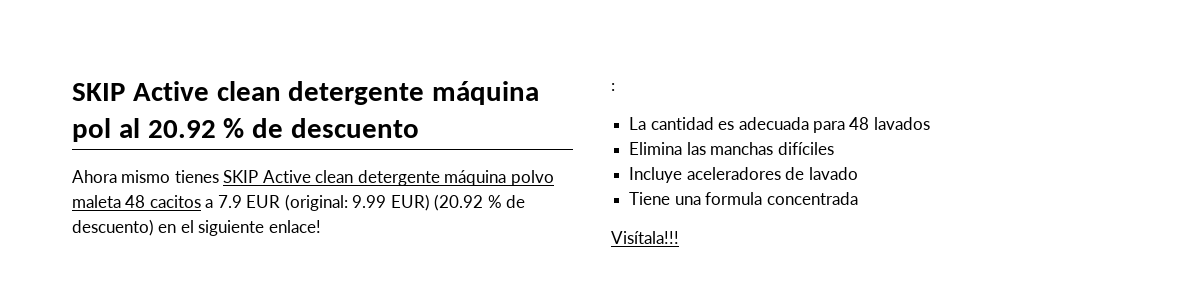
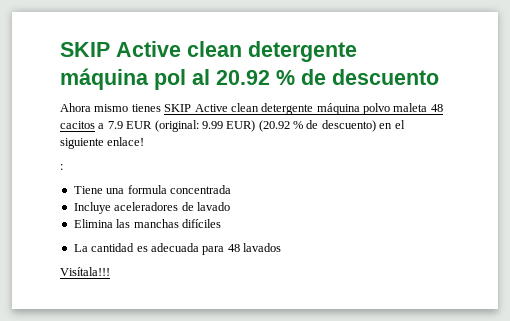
+ Tiene una formula concentrada
+ Incluye aceleradores de lavado
+ Elimina las manchas difíciles
- Elimina las manchas difíciles
- Incluye aceleradores de lavado
- Tiene una formula concentrada

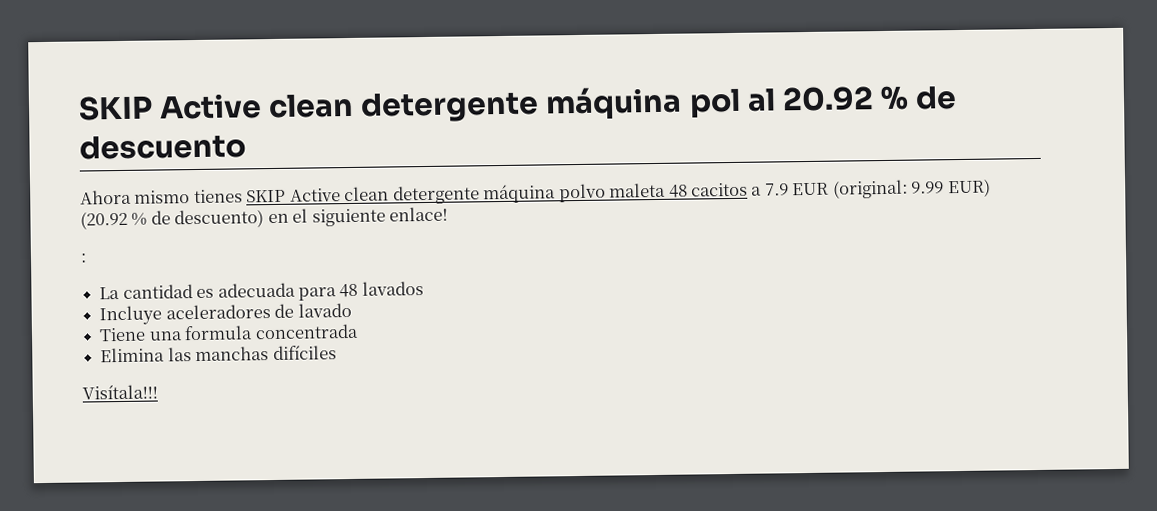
- Tiene una formula concentrada
- Incluye aceleradores de lavado
- Elimina las manchas difíciles
+ Incluye aceleradores de lavado
+ Tiene una formula concentrada
+ Elimina las manchas difíciles

